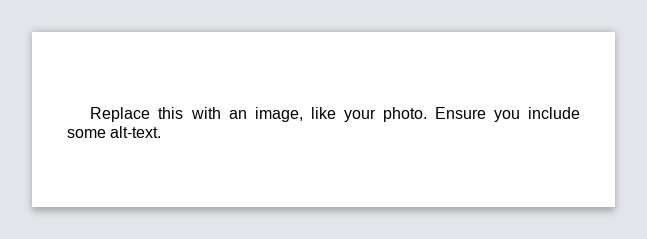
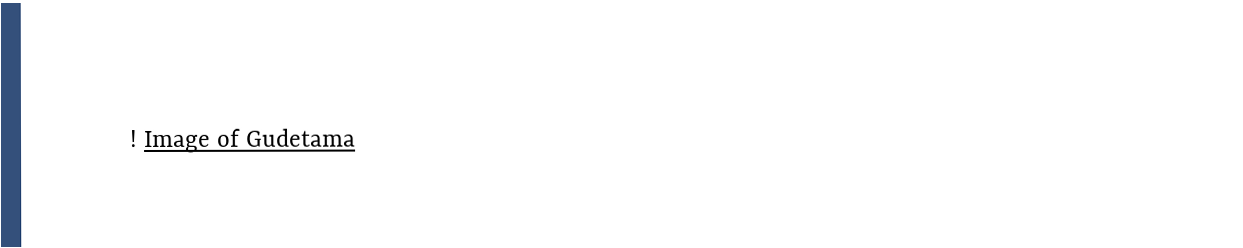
- Replace this with an image, like your photo. Ensure you include some alt-text.
+ ! Image of Gudetama

